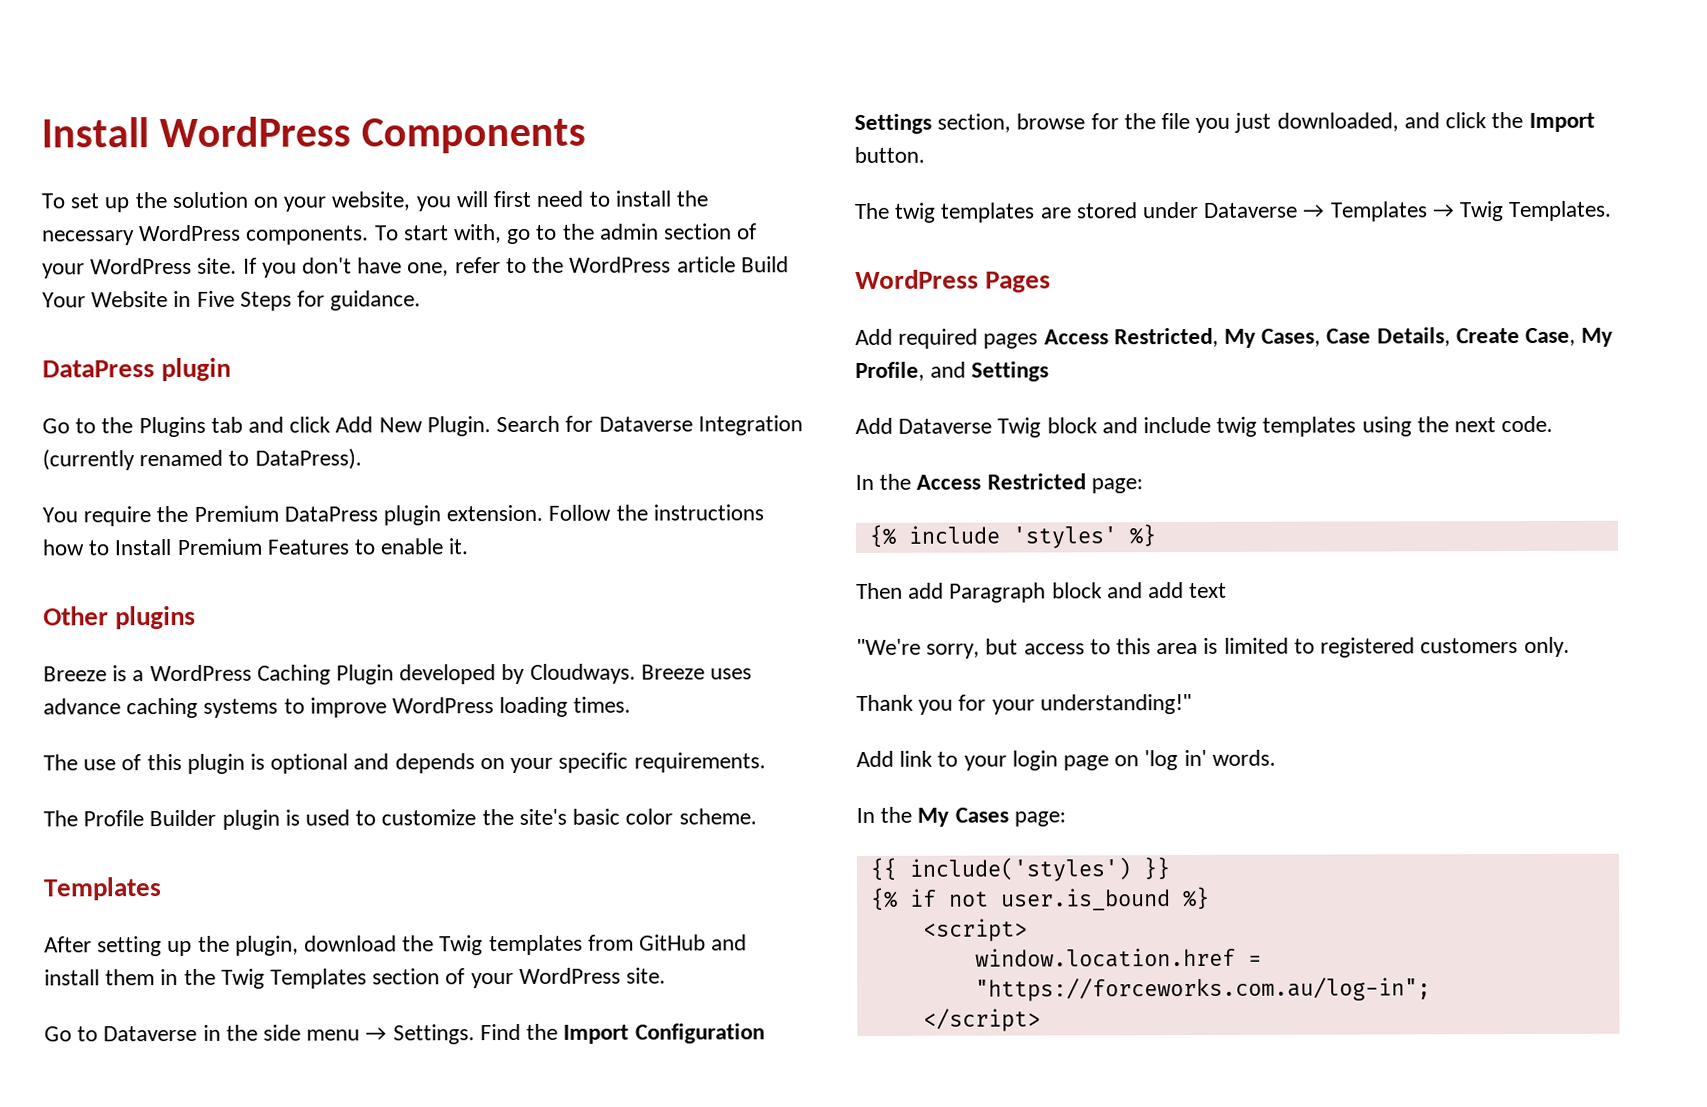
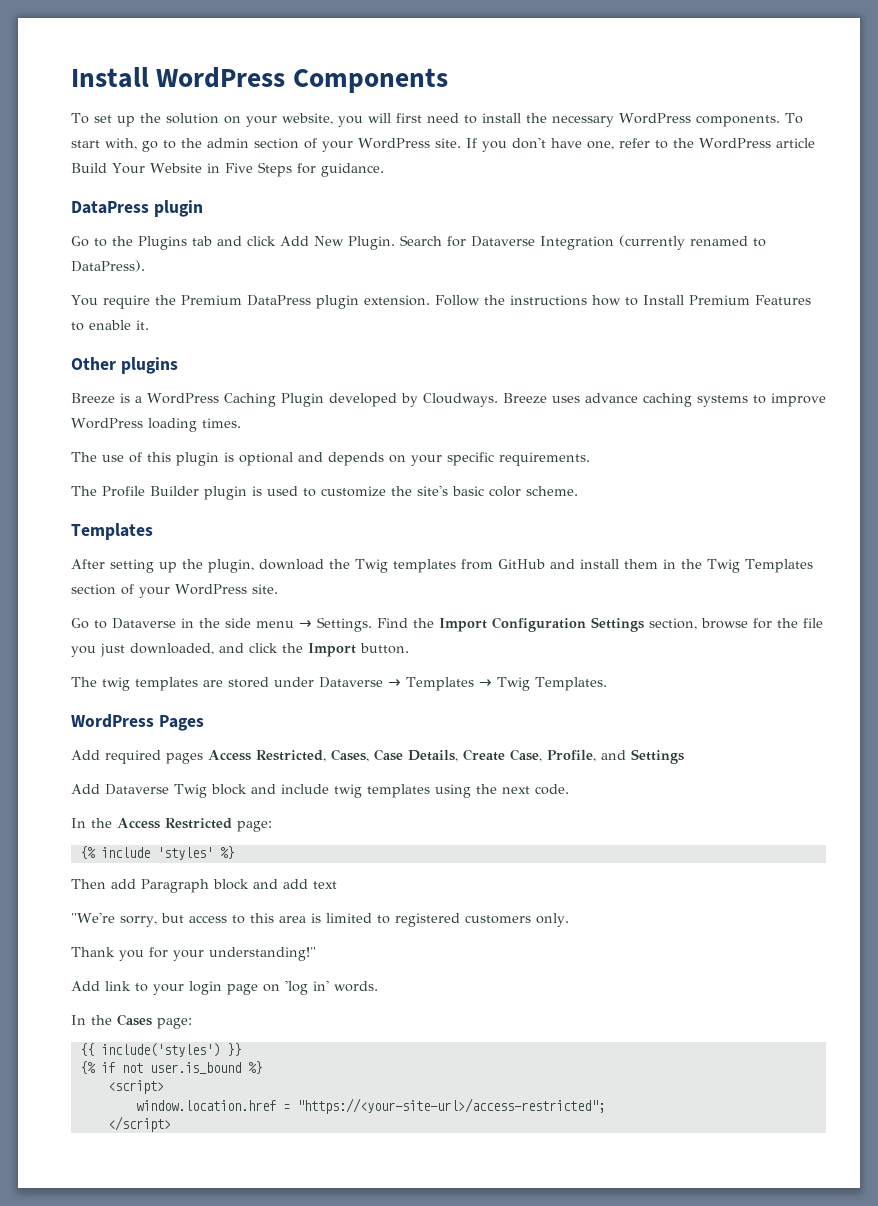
- Add required pages Access Restricted, My Cases, Case Details, Create Case, My Profile, and Settings
+ Add required pages Access Restricted, Cases, Case Details, Create Case, Profile, and Settings
- In the My Cases page:
+ In the Cases page:
- window.location.href = "https://forceworks.com.au/log-in";
+ window.location.href = "https://<your-site-url>/access-restricted";

